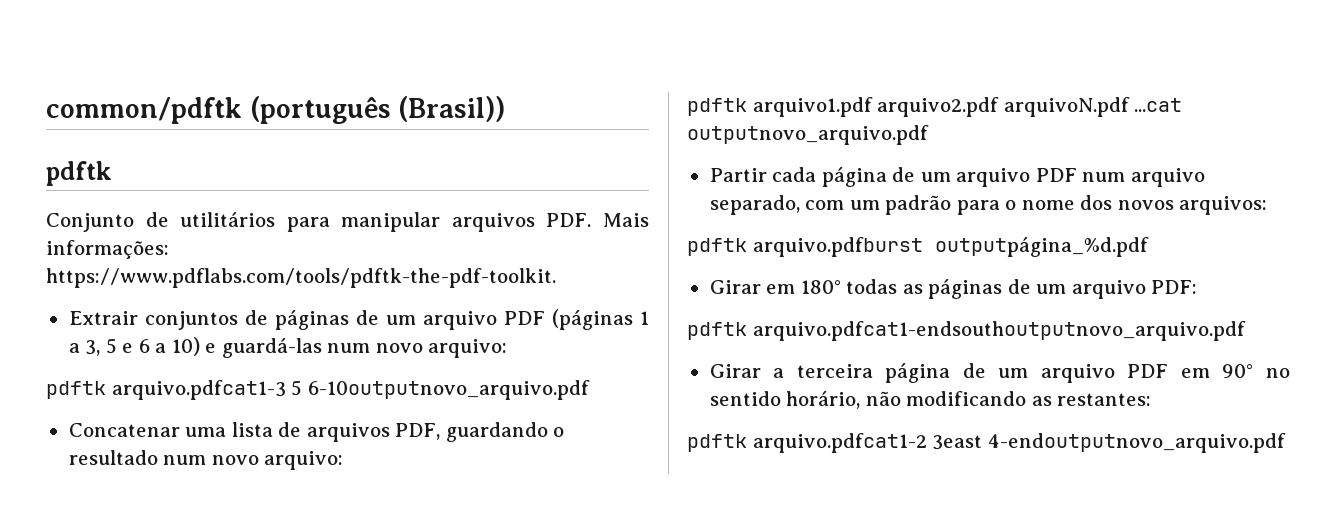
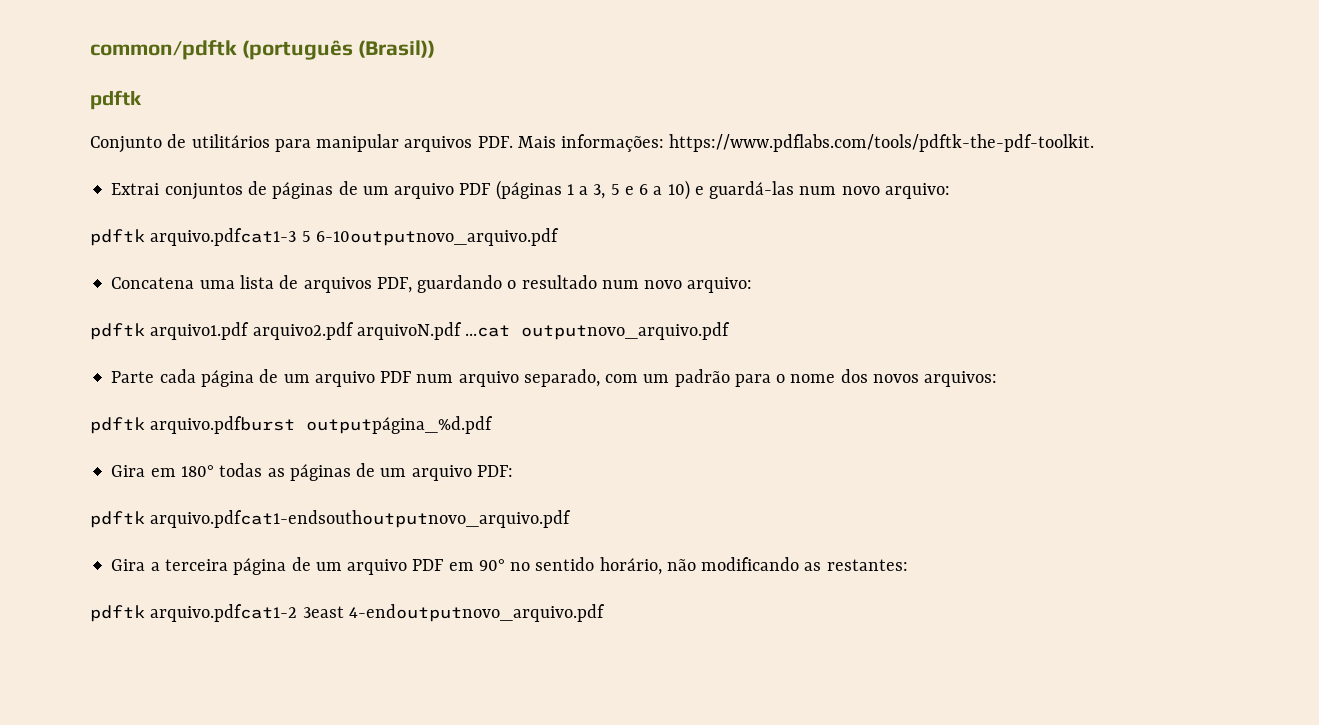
- Extrair conjuntos de páginas de um arquivo PDF (páginas 1 a 3, 5 e 6 a 10) e guardá-las num novo arquivo:
+ Extrai conjuntos de páginas de um arquivo PDF (páginas 1 a 3, 5 e 6 a 10) e guardá-las num novo arquivo:
- Concatenar uma lista de arquivos PDF, guardando o resultado num novo arquivo:
+ Concatena uma lista de arquivos PDF, guardando o resultado num novo arquivo:
- Partir cada página de um arquivo PDF num arquivo separado, com um padrão para o nome dos novos arquivos:
+ Parte cada página de um arquivo PDF num arquivo separado, com um padrão para o nome dos novos arquivos:
- Girar em 180° todas as páginas de um arquivo PDF:
+ Gira em 180° todas as páginas de um arquivo PDF:
- Girar a terceira página de um arquivo PDF em 90° no sentido horário, não modificando as restantes:
+ Gira a terceira página de um arquivo PDF em 90° no sentido horário, não modificando as restantes:

